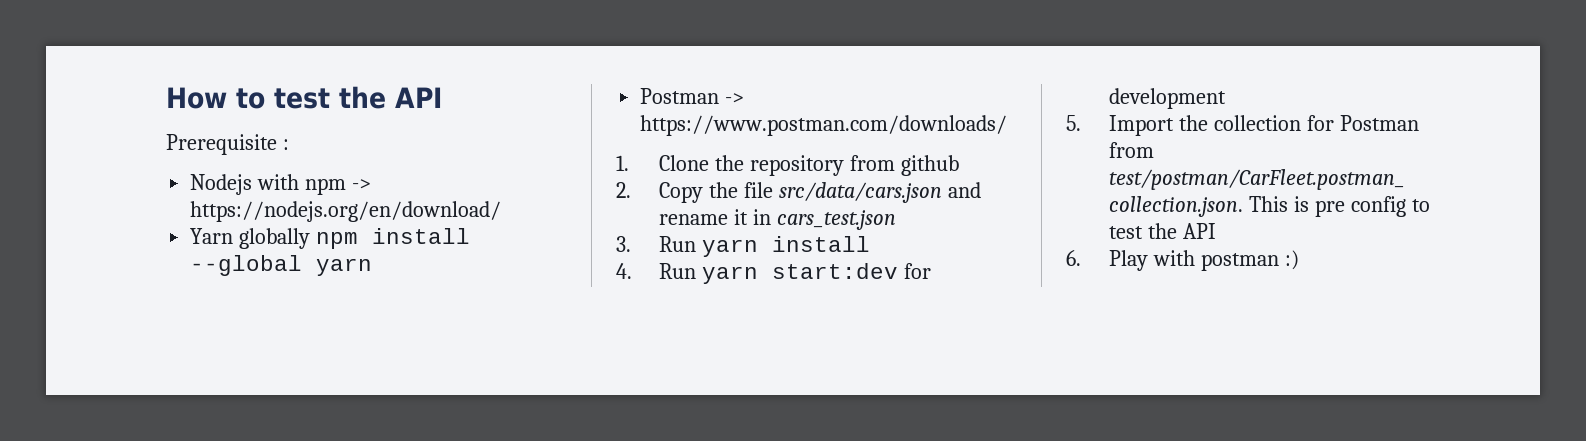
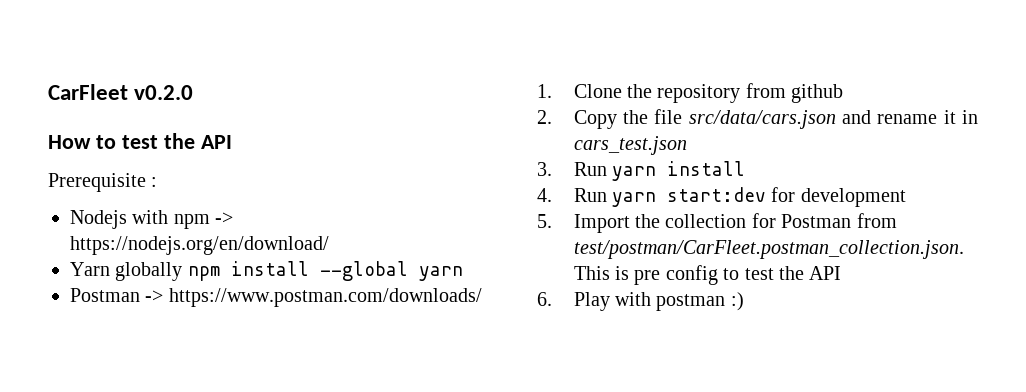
+ CarFleet v0.2.0

